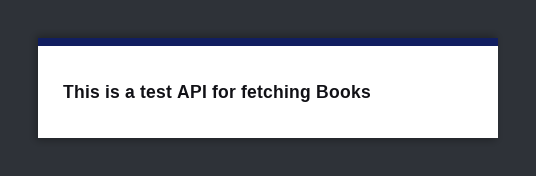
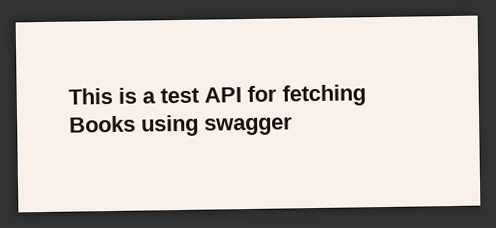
- This is a test API for fetching Books
+ This is a test API for fetching Books using swagger

